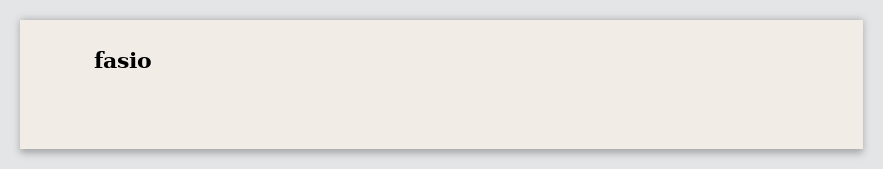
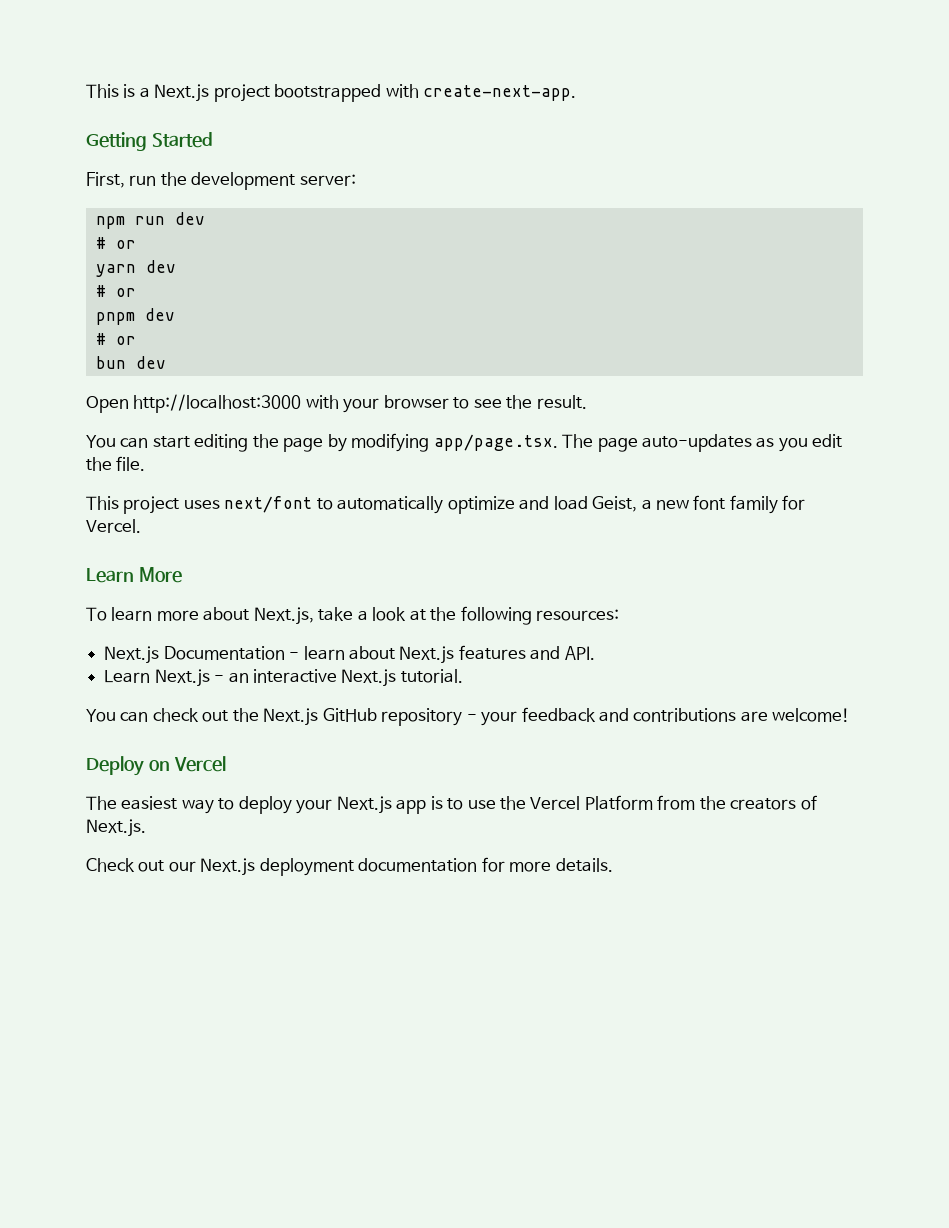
- fasio
+ This is a Next.js project bootstrapped with create-next-app.
+ Getting Started
+ First, run the development server:
+ npm run dev
+ # or
+ yarn dev
+ # or
+ pnpm dev
+ # or
+ bun dev
+ Open http://localhost:3000 with your browser to see the result.
+ You can start editing the page by modifying app/page.tsx. The page auto-updates as you edit the file.
+ This project uses next/font to automatically optimize and load Geist, a new font family for Vercel.
+ Learn More
+ To learn more about Next.js, take a look at the following resources:
+ Next.js Documentation - learn about Next.js features and API.
+ Learn Next.js - an interactive Next.js tutorial.
+ You can check out the Next.js GitHub repository - your feedback and contributions are welcome!
+ Deploy on Vercel
+ The easiest way to deploy your Next.js app is to use the Vercel Platform from the creators of Next.js.
+ Check out our Next.js deployment documentation for more details.

